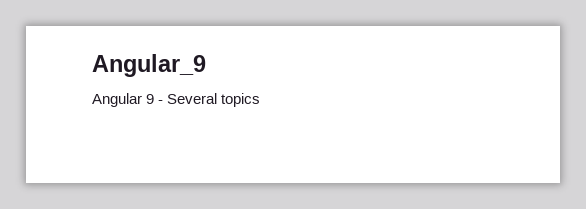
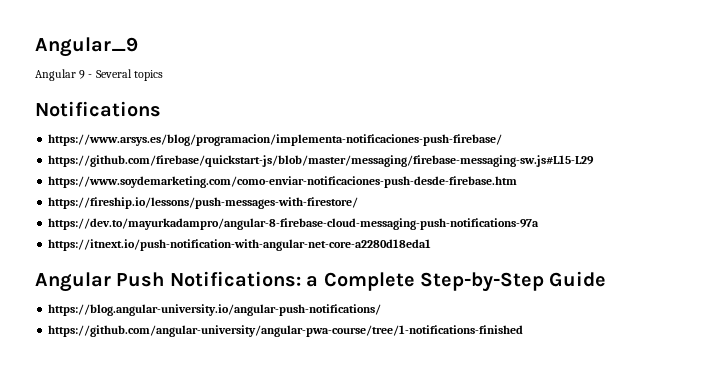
+ Notifications
+ https://www.arsys.es/blog/programacion/implementa-notificaciones-push-firebase/
+ https://github.com/firebase/quickstart-js/blob/master/messaging/firebase-messaging-sw.js#L15-L29
+ https://www.soydemarketing.com/como-enviar-notificaciones-push-desde-firebase.htm
+ https://fireship.io/lessons/push-messages-with-firestore/
+ https://dev.to/mayurkadampro/angular-8-firebase-cloud-messaging-push-notifications-97a
+ https://itnext.io/push-notification-with-angular-net-core-a2280d18eda1
+ Angular Push Notifications: a Complete Step-by-Step Guide
+ https://blog.angular-university.io/angular-push-notifications/
+ https://github.com/angular-university/angular-pwa-course/tree/1-notifications-finished

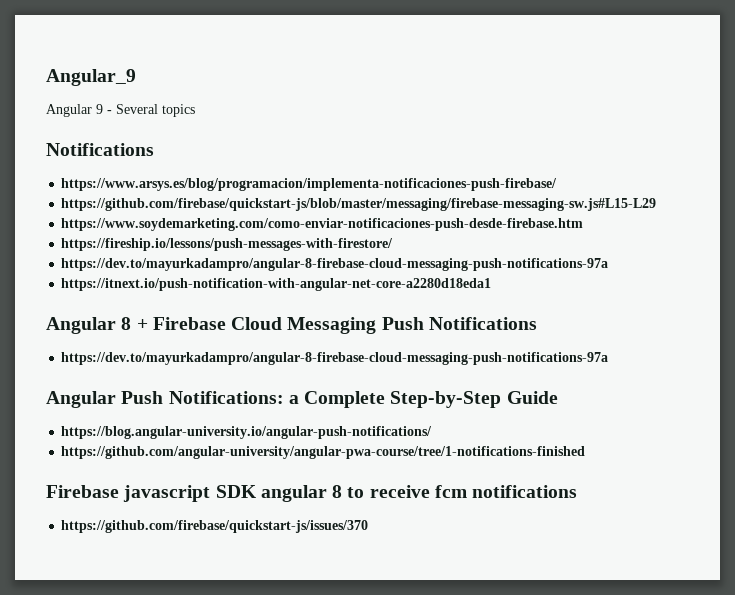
+ Angular 8 + Firebase Cloud Messaging Push Notifications
+ https://dev.to/mayurkadampro/angular-8-firebase-cloud-messaging-push-notifications-97a
+ Firebase javascript SDK angular 8 to receive fcm notifications
+ https://github.com/firebase/quickstart-js/issues/370

